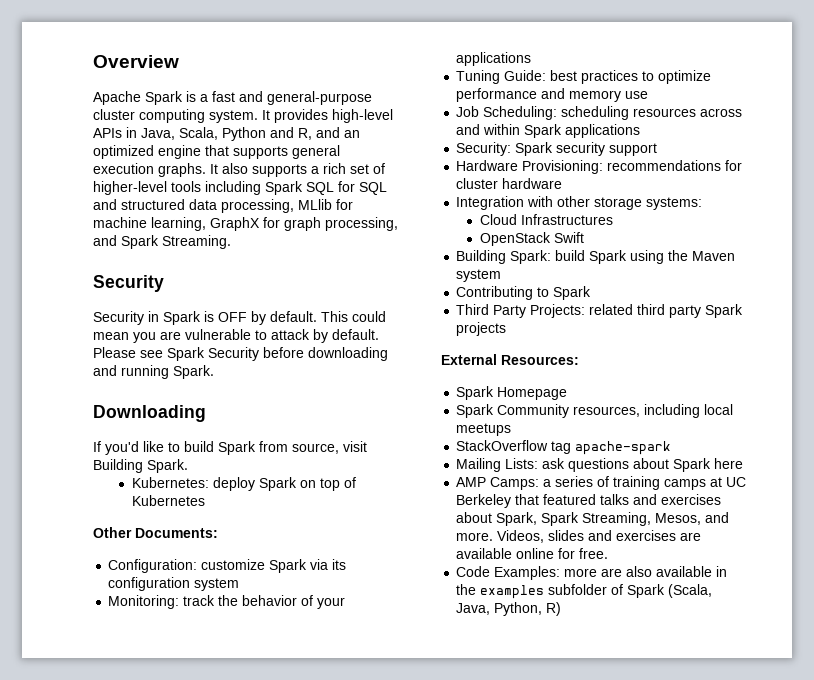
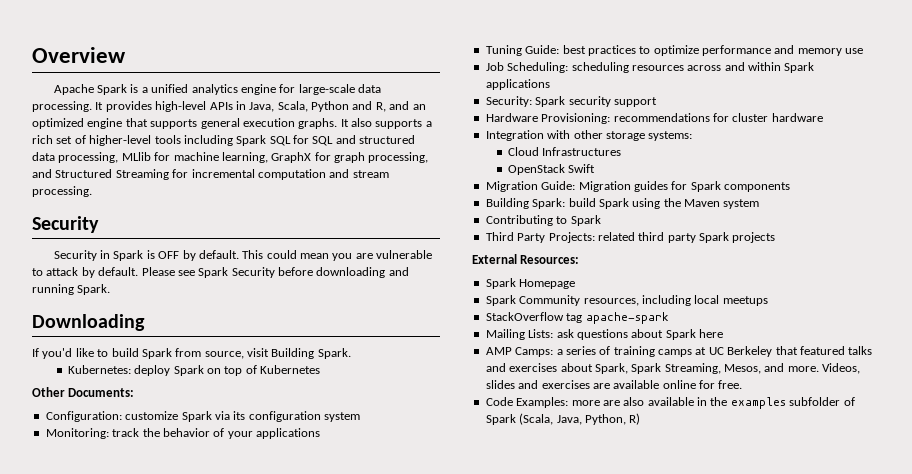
- Apache Spark is a fast and general-purpose cluster computing system.
+ Apache Spark is a unified analytics engine for large-scale data processing.
- It also supports a rich set of higher-level tools including Spark SQL for SQL and structured data processing, MLlib for machine learning, GraphX for graph processing, and Spark Streaming.
+ It also supports a rich set of higher-level tools including Spark SQL for SQL and structured data processing, MLlib for machine learning, GraphX for graph processing, and Structured Streaming for incremental computation and stream processing.
+ Migration Guide: Migration guides for Spark components

